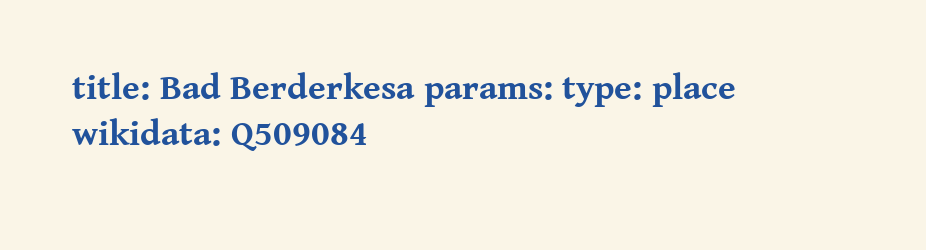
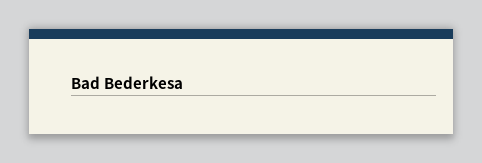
- title: Bad Berderkesa params: type: place wikidata: Q509084
+ Bad Bederkesa

